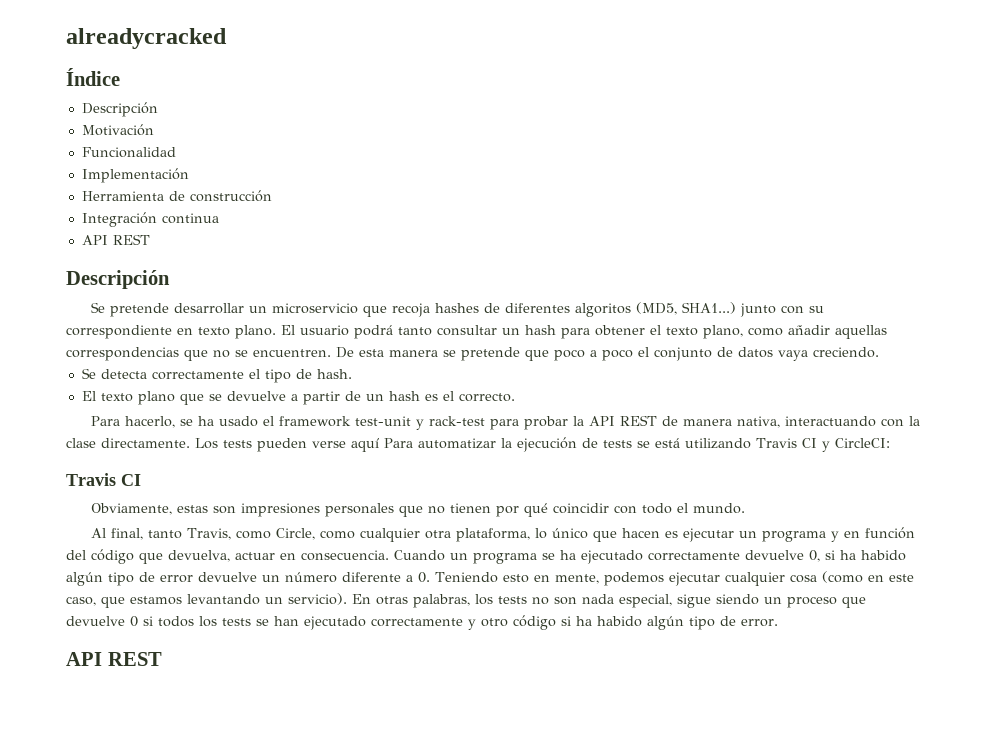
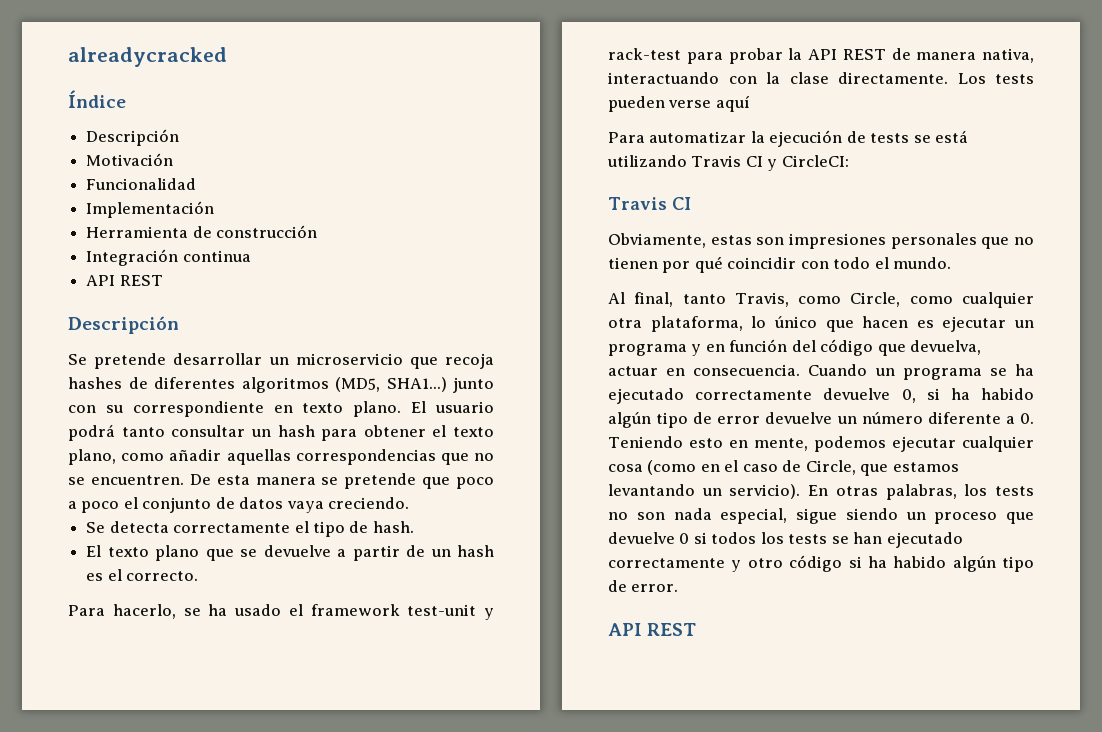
- Se pretende desarrollar un microservicio que recoja hashes de diferentes algoritos (MD5, SHA1...) junto con su correspondiente en texto plano.
+ Se pretende desarrollar un microservicio que recoja hashes de diferentes algoritmos (MD5, SHA1...) junto con su correspondiente en texto plano.
- Los tests pueden verse aquí Para automatizar la ejecución de tests se está utilizando Travis CI y CircleCI:
+ Los tests pueden verse aquí
+ Para automatizar la ejecución de tests se está utilizando Travis CI y CircleCI:
- Cuando un programa se ha ejecutado correctamente devuelve 0, si ha habido algún tipo de error devuelve un número diferente a 0. Teniendo esto en mente, podemos ejecutar cualquier cosa (como en este caso, que estamos levantando un servicio).
+ Cuando un programa se ha ejecutado correctamente devuelve 0, si ha habido algún tipo de error devuelve un número diferente a 0. Teniendo esto en mente, podemos ejecutar cualquier cosa (como en el caso de Circle, que estamos levantando un servicio).

